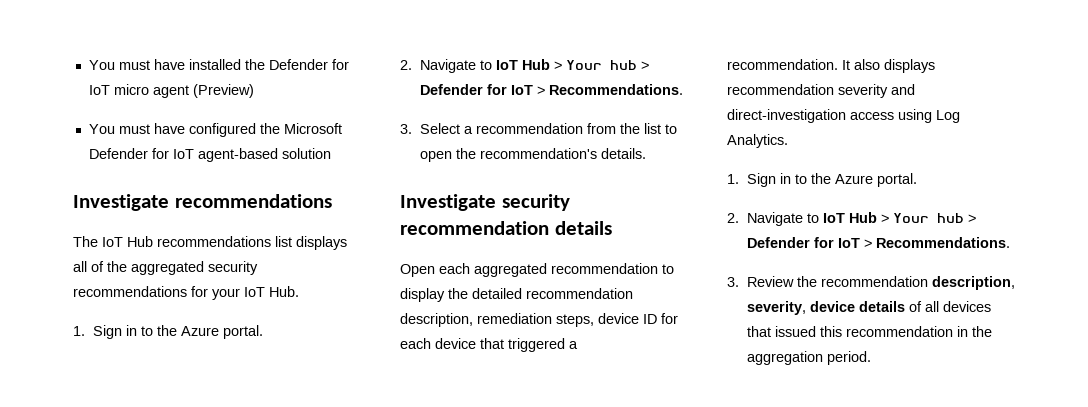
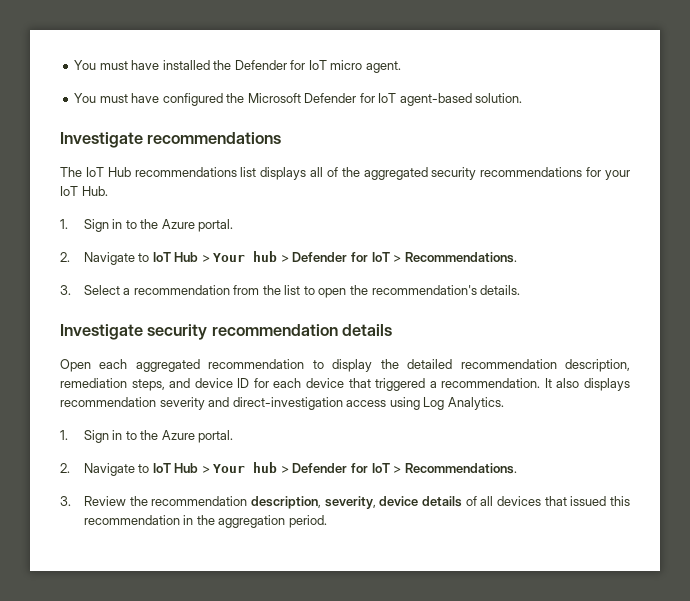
- You must have installed the Defender for IoT micro agent (Preview)
+ You must have installed the Defender for IoT micro agent.
- You must have configured the Microsoft Defender for IoT agent-based solution
+ You must have configured the Microsoft Defender for IoT agent-based solution.
- Open each aggregated recommendation to display the detailed recommendation description, remediation steps, device ID for each device that triggered a recommendation.
+ Open each aggregated recommendation to display the detailed recommendation description, remediation steps, and device ID for each device that triggered a recommendation.

